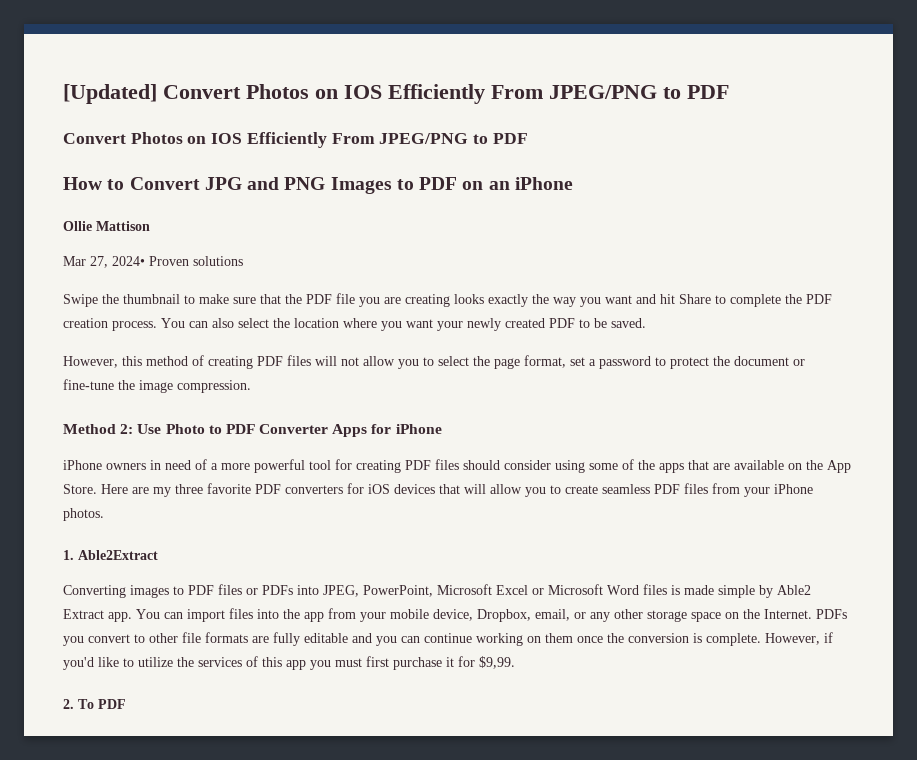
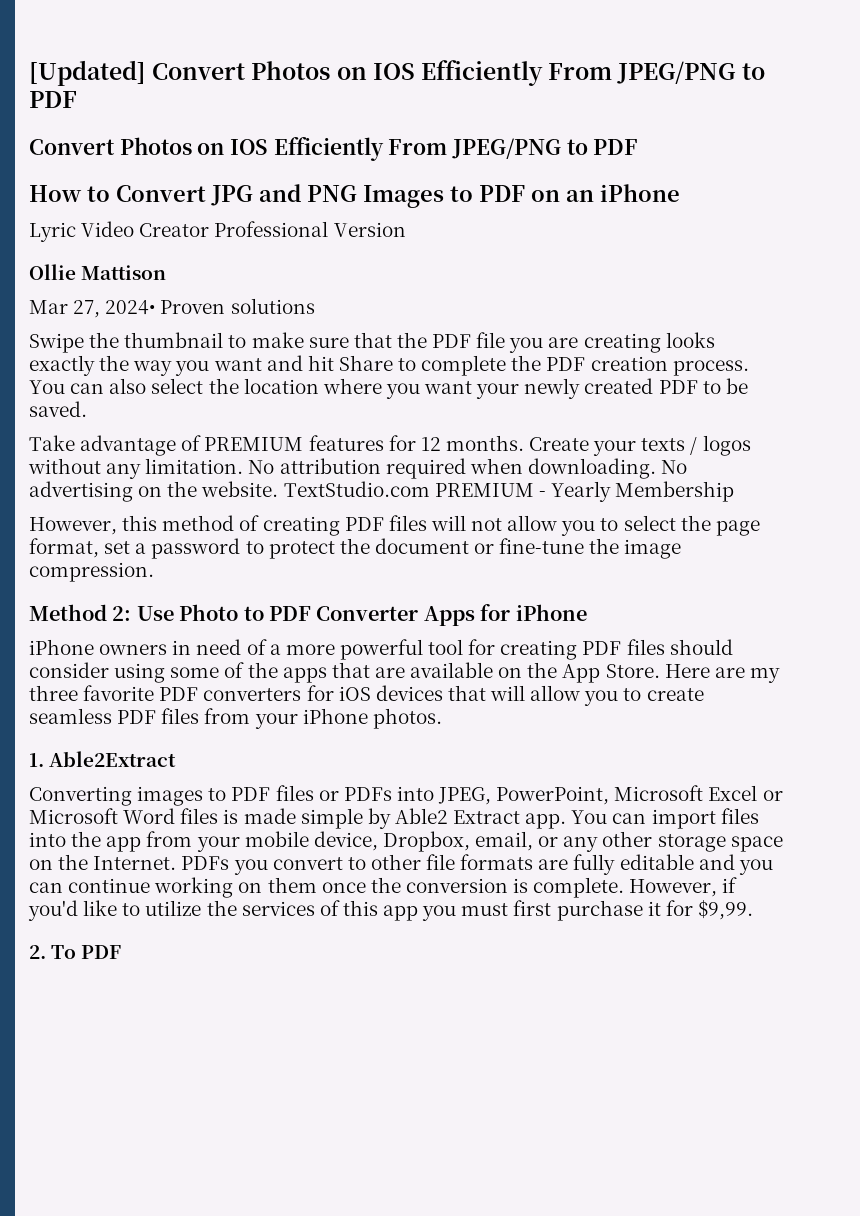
+ Lyric Video Creator Professional Version
+ Take advantage of PREMIUM features for 12 months. Create your texts / logos without any limitation. No attribution required when downloading. No advertising on the website. TextStudio.com PREMIUM - Yearly Membership

